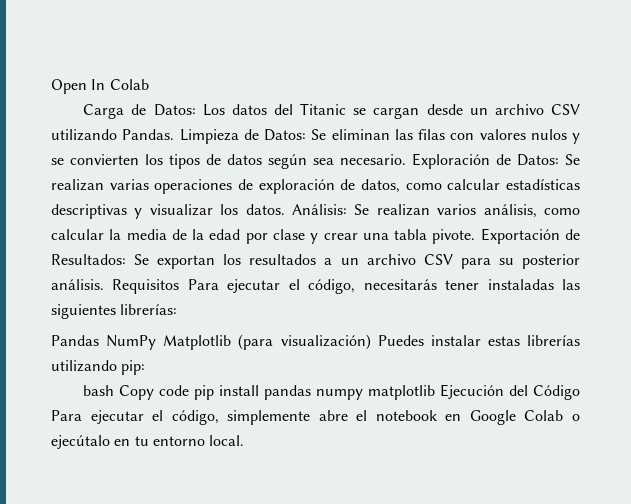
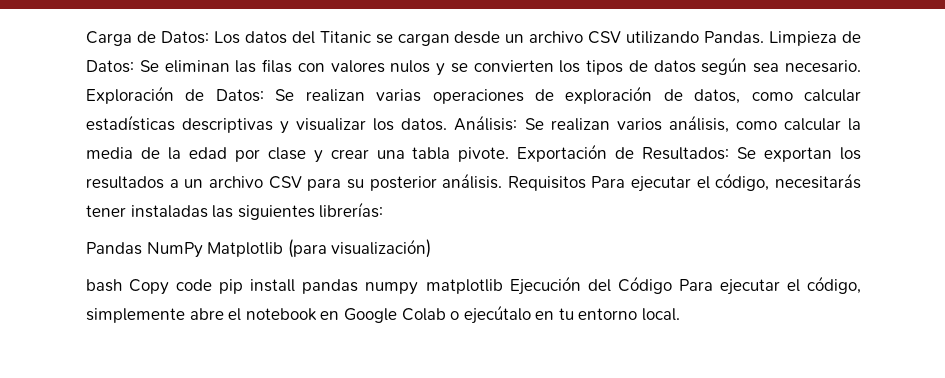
- Open In Colab
- Pandas NumPy Matplotlib (para visualización) Puedes instalar estas librerías utilizando pip:
+ Pandas NumPy Matplotlib (para visualización)

